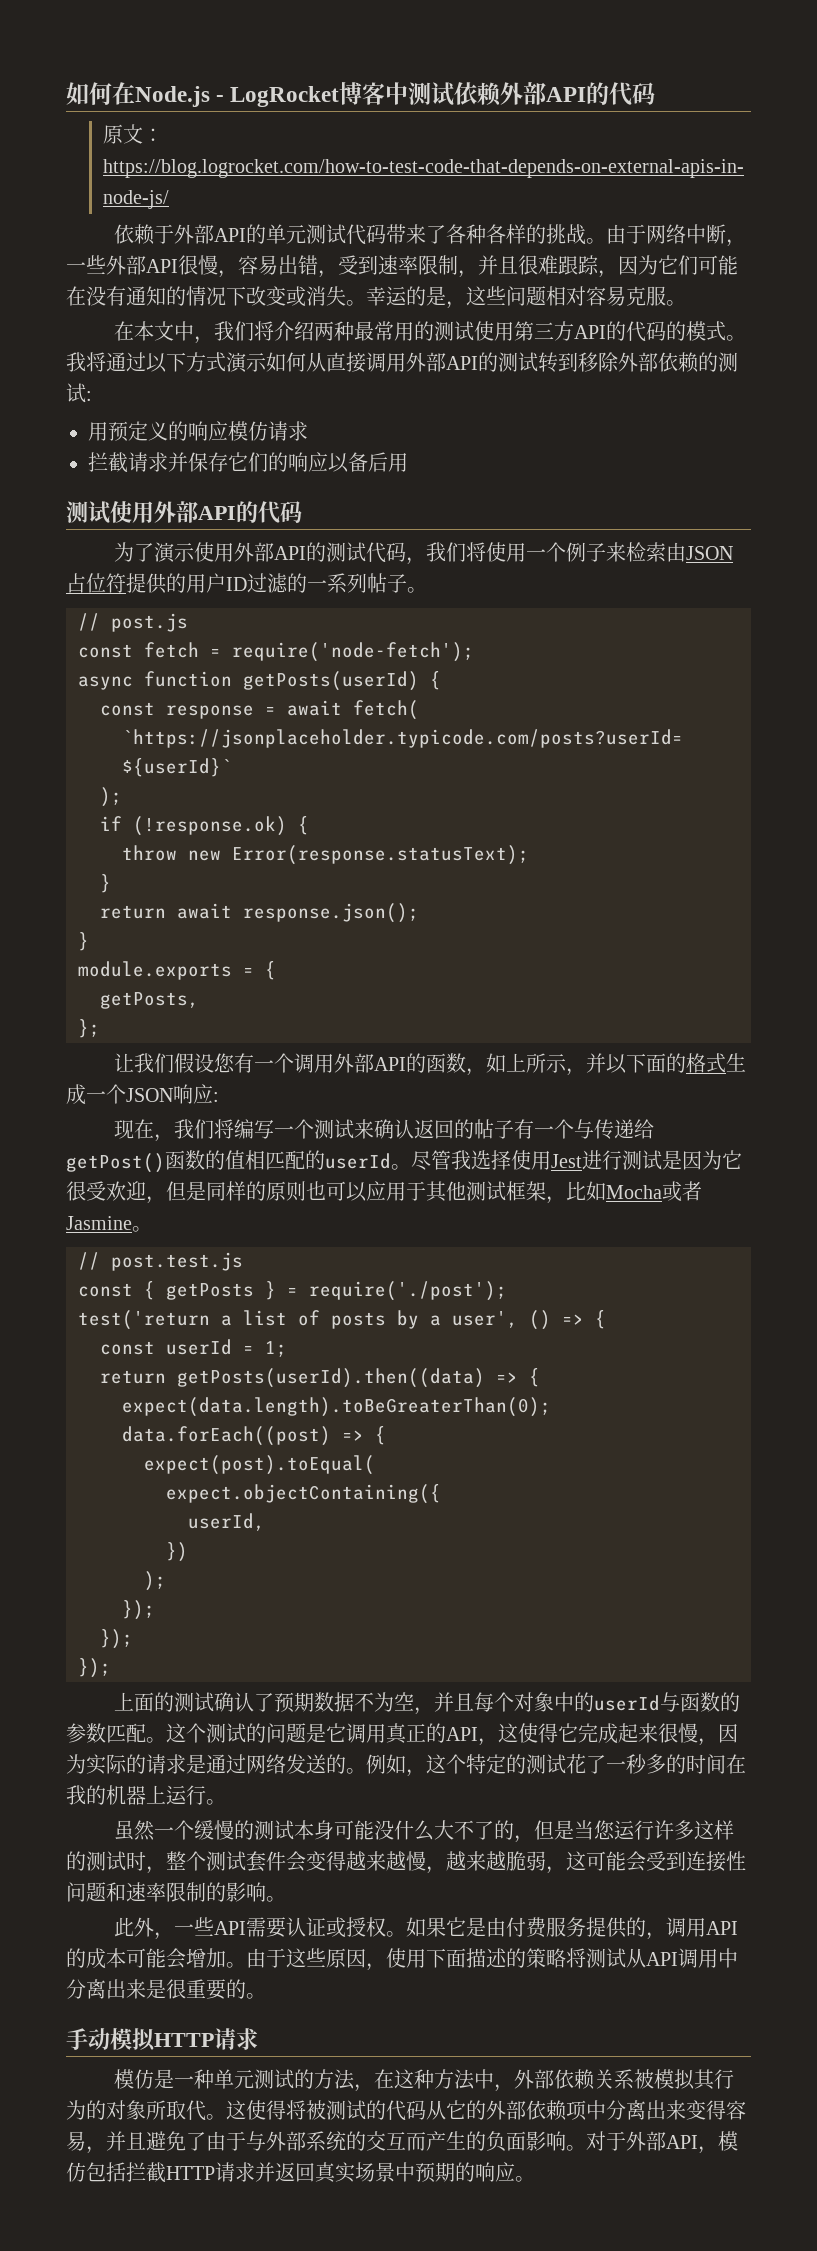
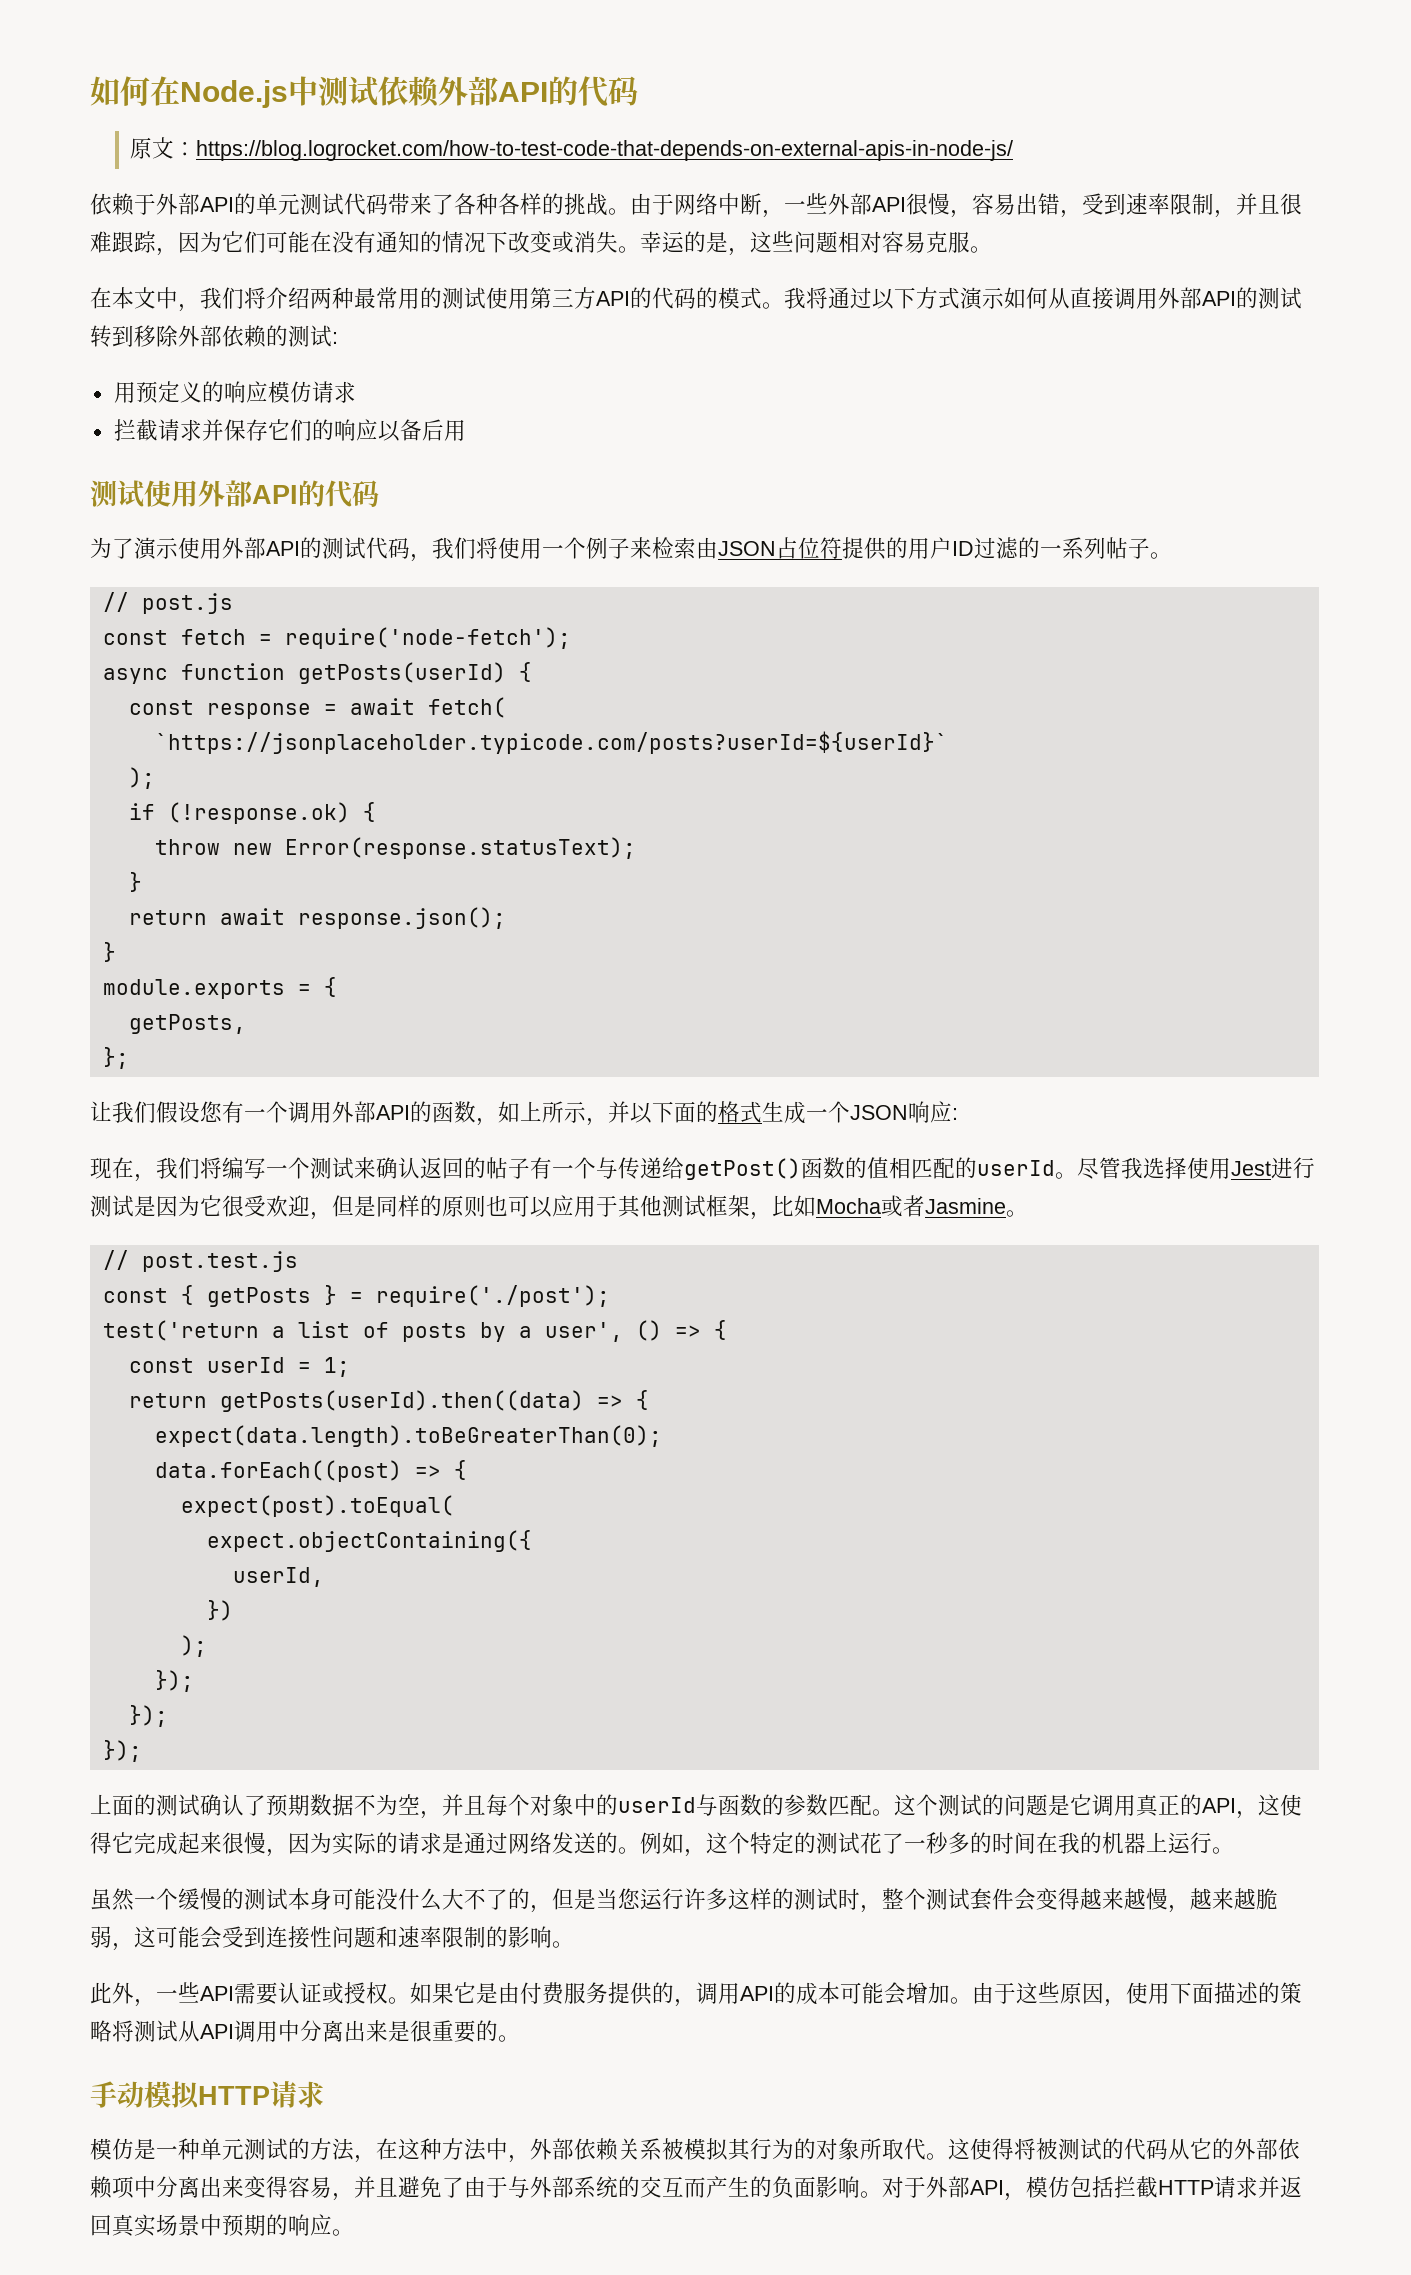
- 如何在Node.js - LogRocket博客中测试依赖外部API的代码
+ 如何在Node.js中测试依赖外部API的代码

